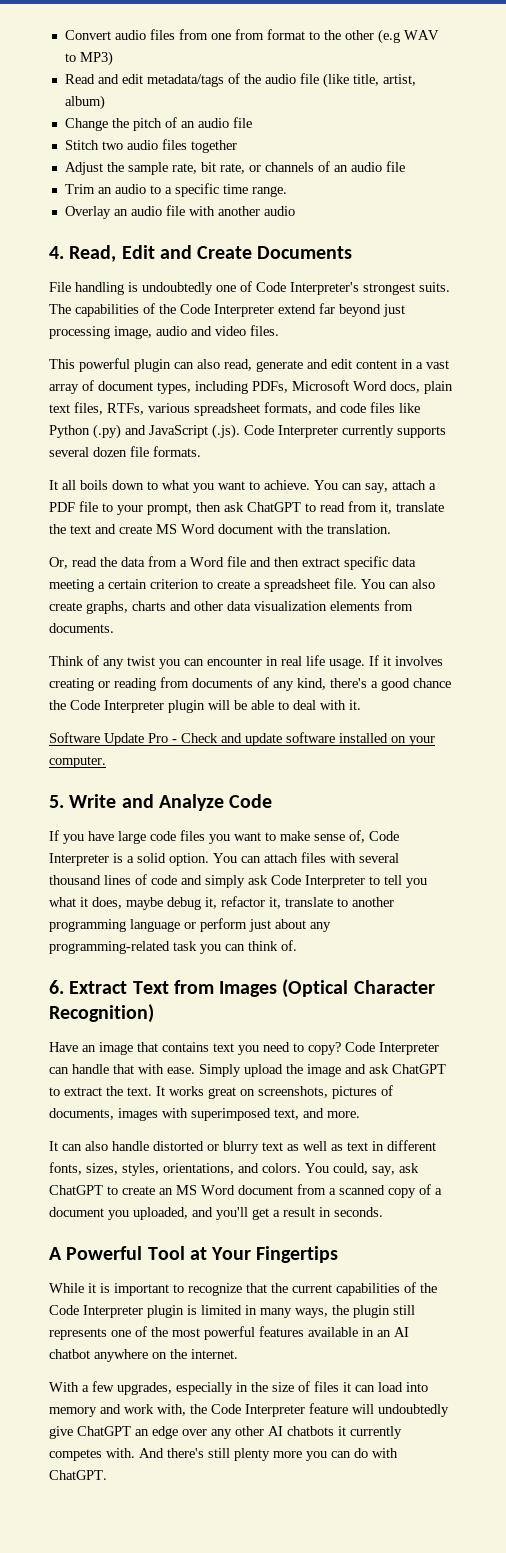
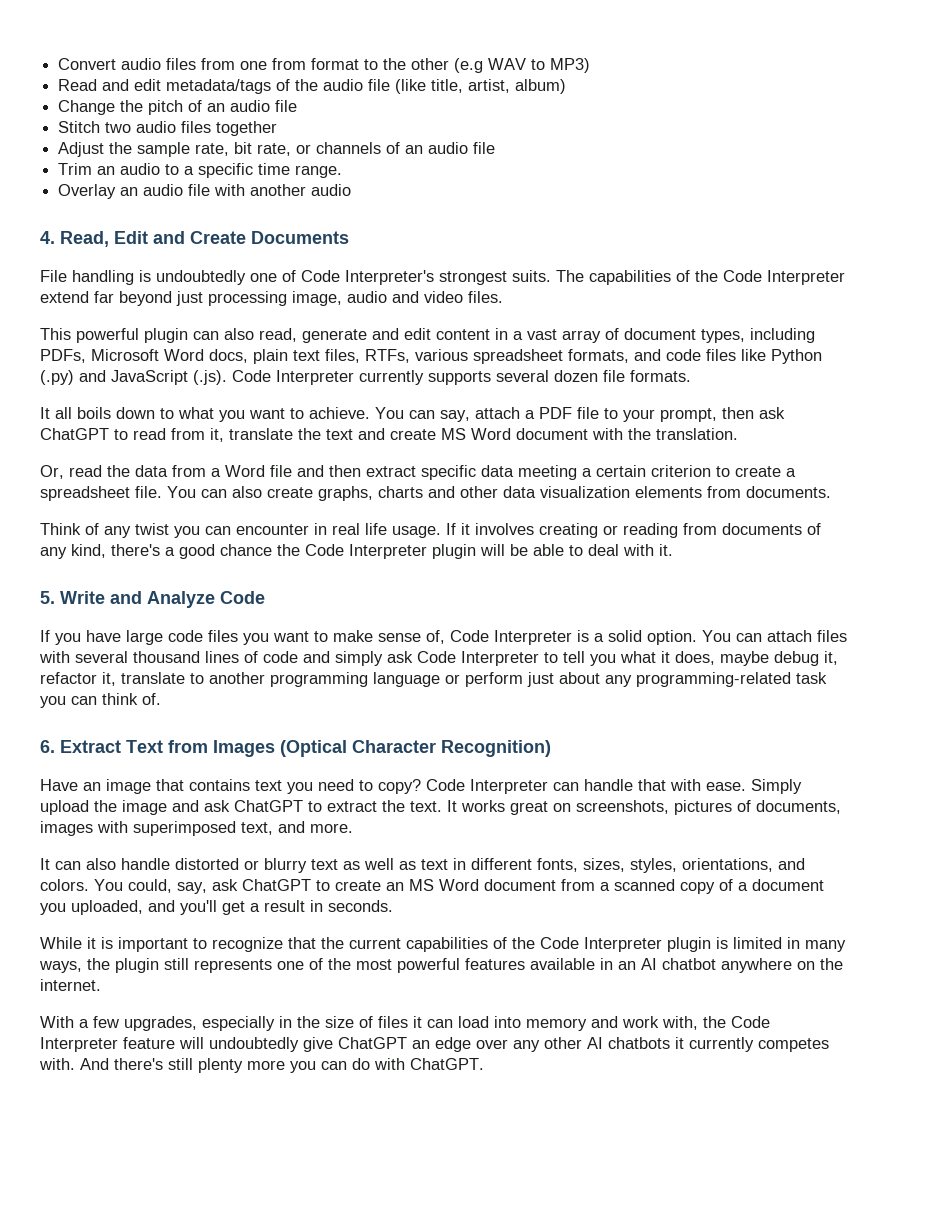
- Software Update Pro - Check and update software installed on your computer.
- A Powerful Tool at Your Fingertips

